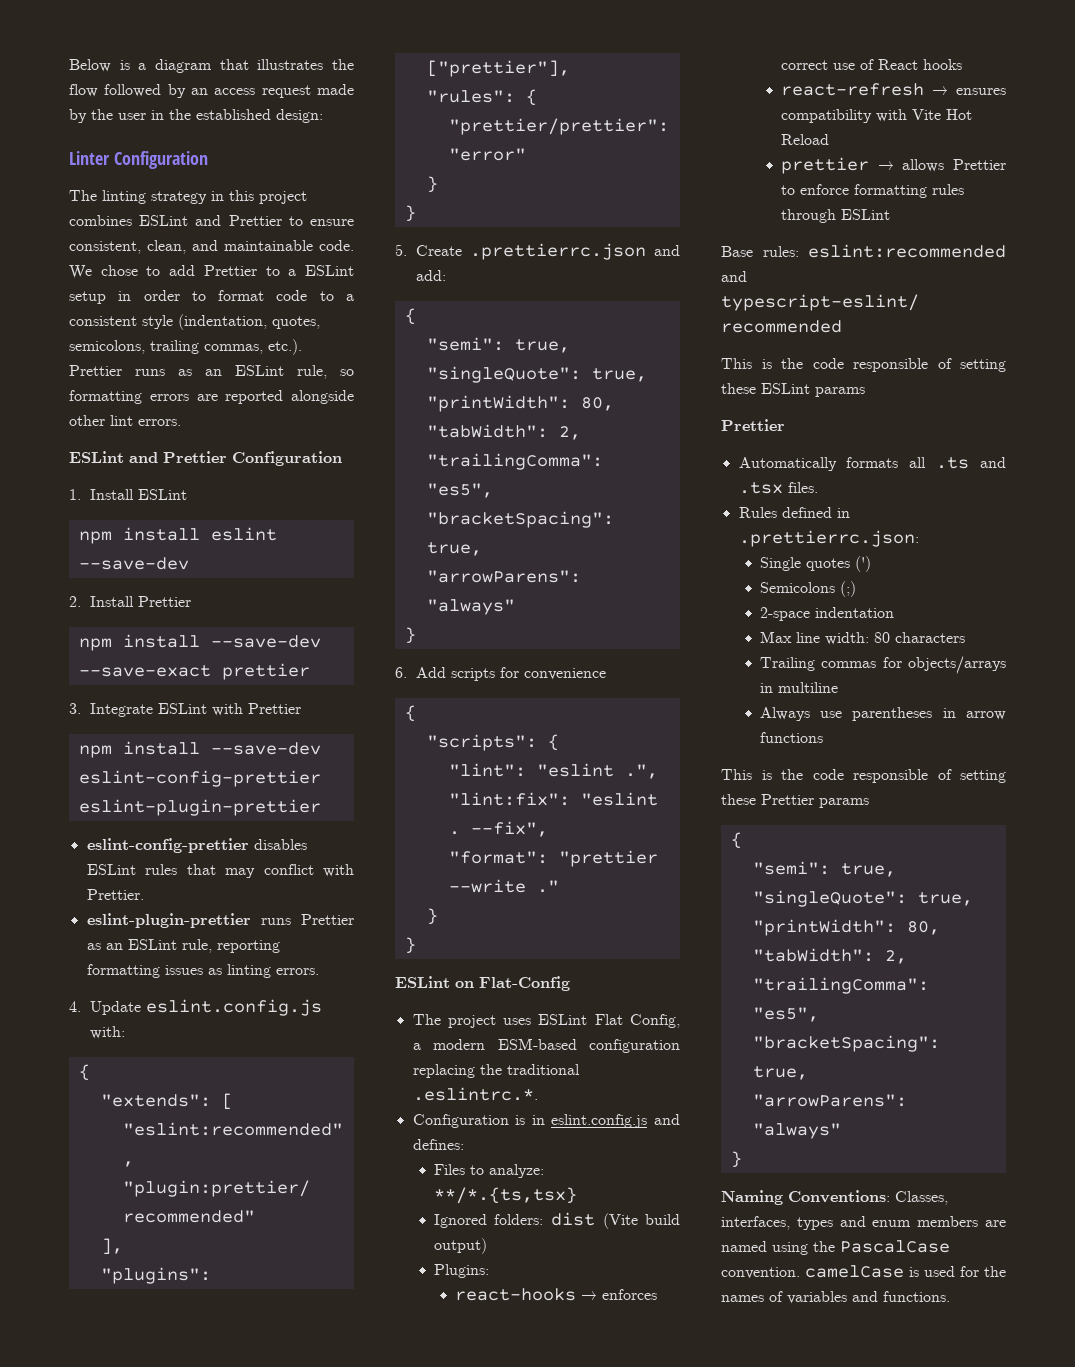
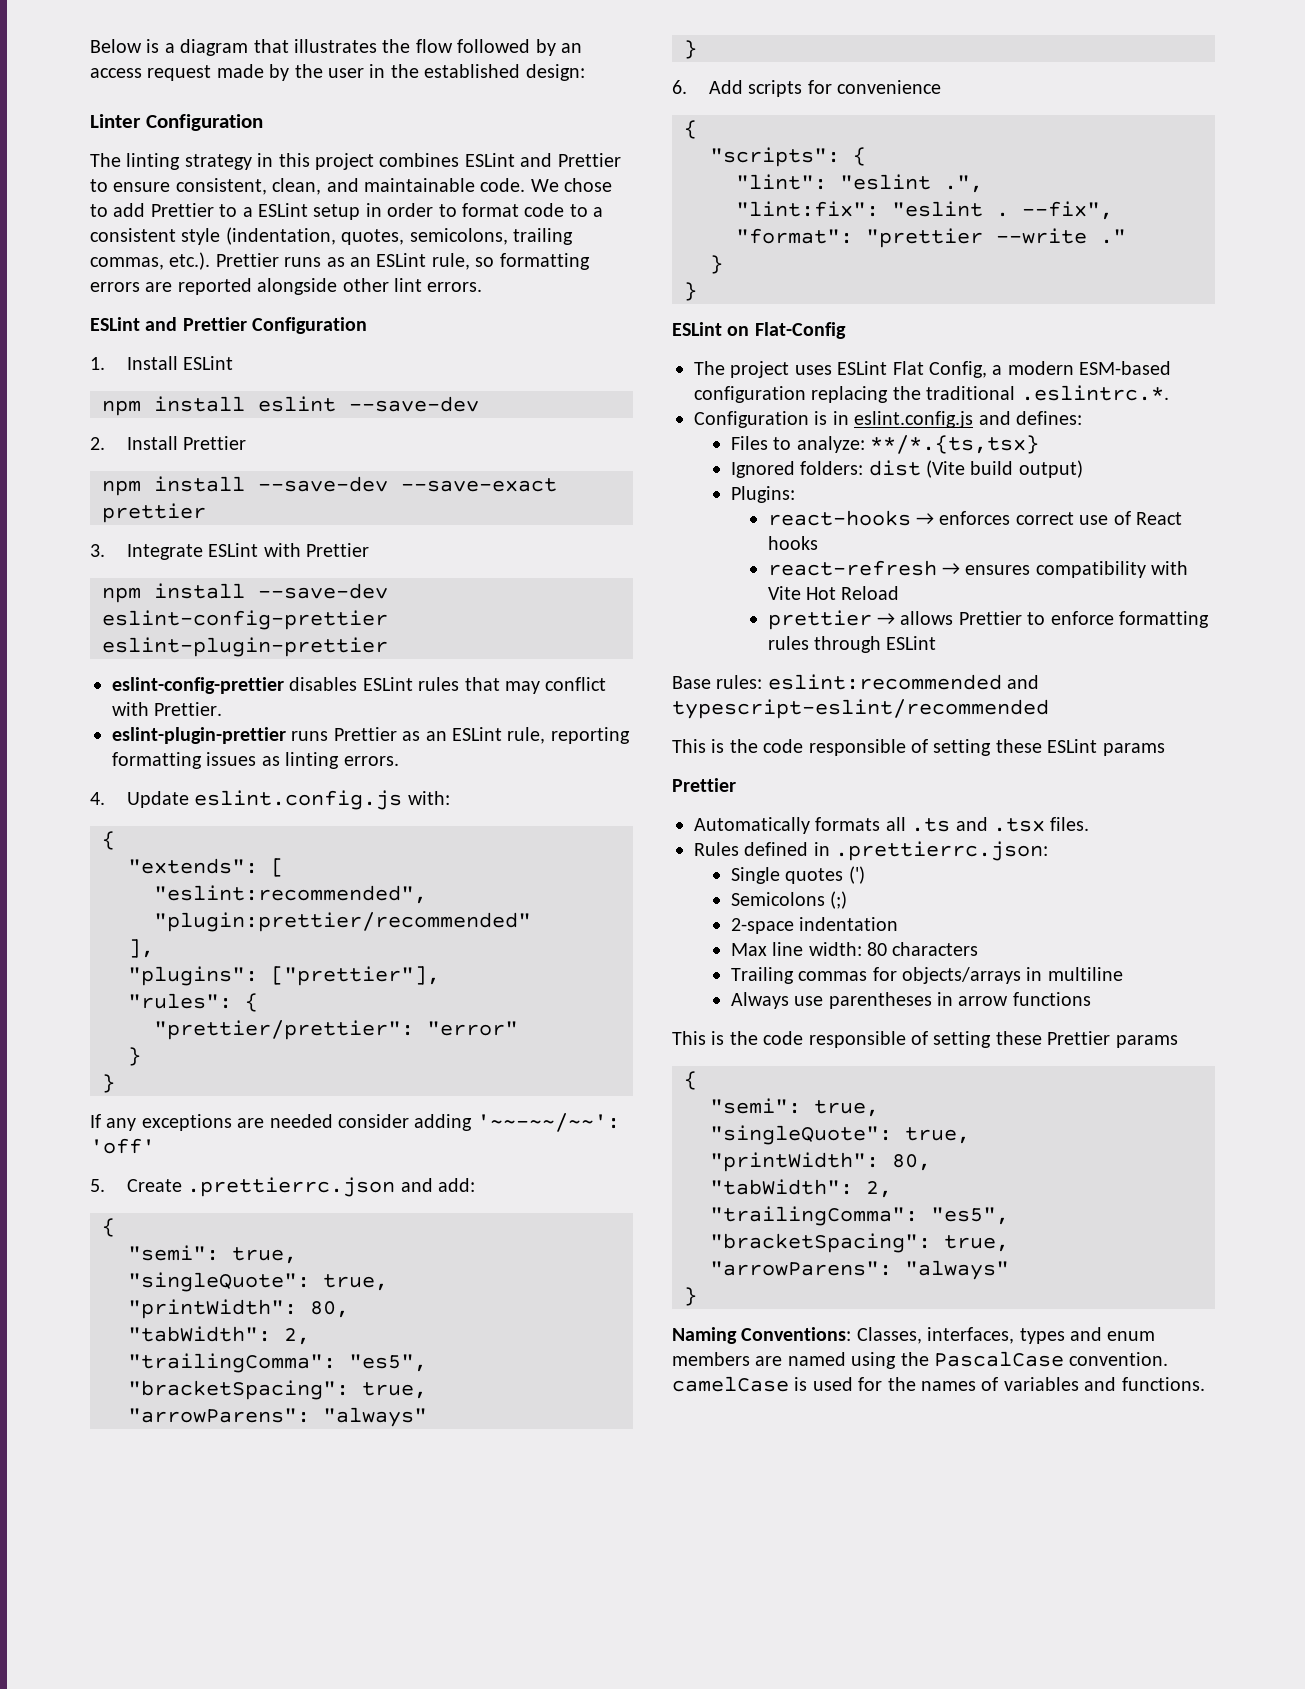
+ If any exceptions are needed consider adding '~~-~~/~~': 'off'

